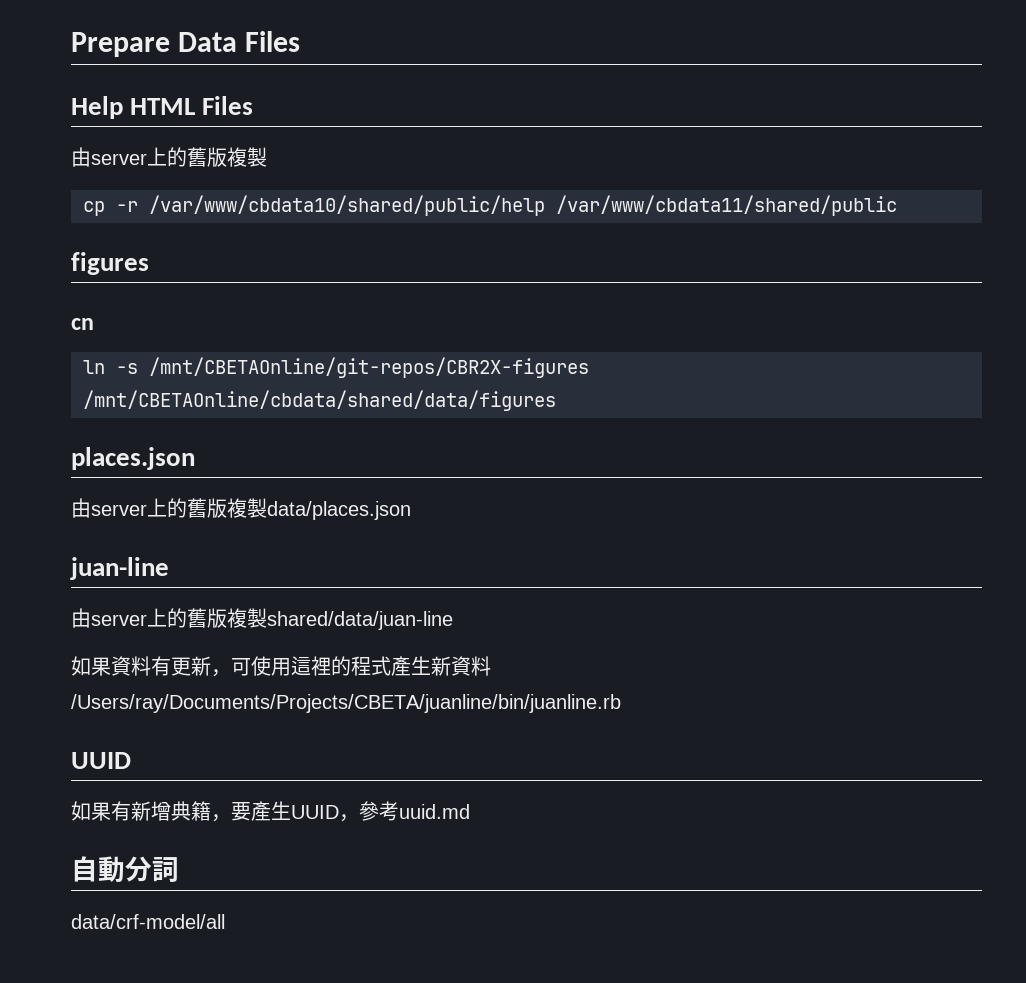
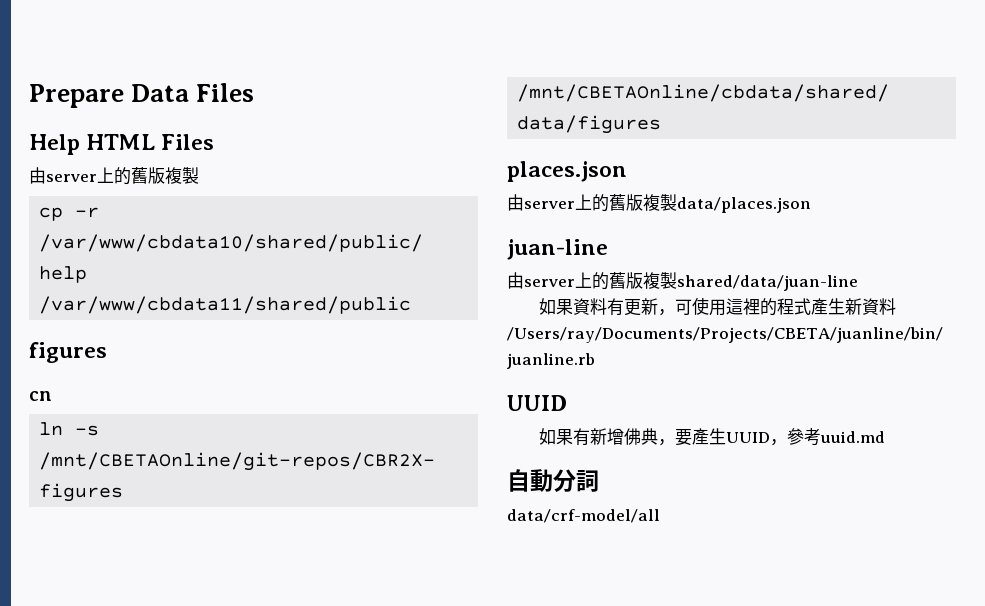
- 如果有新增典籍，要產生UUID，參考uuid.md
+ 如果有新增佛典，要產生UUID，參考uuid.md

